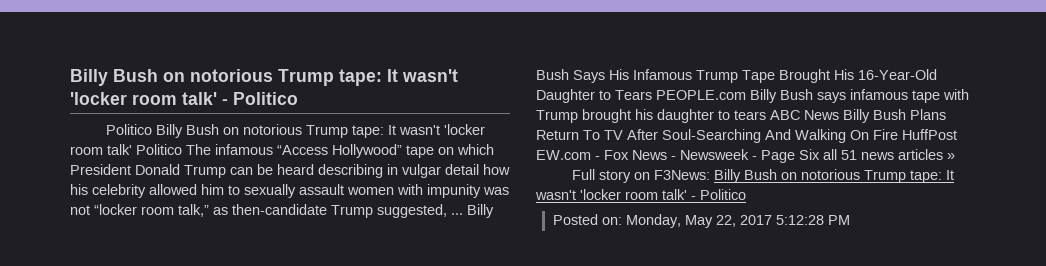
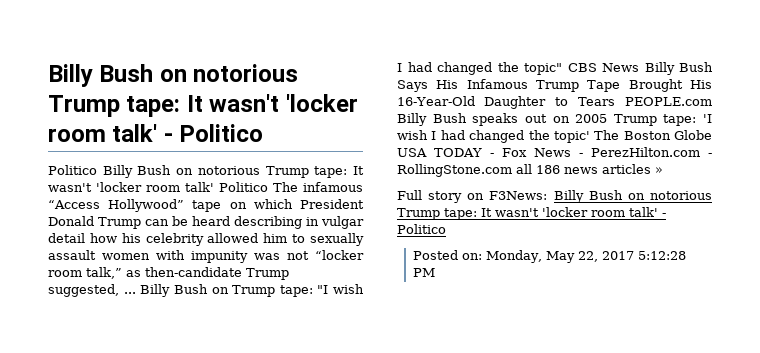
- Billy Bush Says His Infamous Trump Tape Brought His 16-Year-Old Daughter to Tears PEOPLE.com Billy Bush says infamous tape with Trump brought his daughter to tears ABC News Billy Bush Plans Return To TV After Soul-Searching And Walking On Fire HuffPost EW.com - Fox News - Newsweek - Page Six all 51 news articles »
+ Billy Bush on Trump tape: "I wish I had changed the topic" CBS News Billy Bush Says His Infamous Trump Tape Brought His 16-Year-Old Daughter to Tears PEOPLE.com Billy Bush speaks out on 2005 Trump tape: 'I wish I had changed the topic' The Boston Globe USA TODAY - Fox News - PerezHilton.com - RollingStone.com all 186 news articles »

